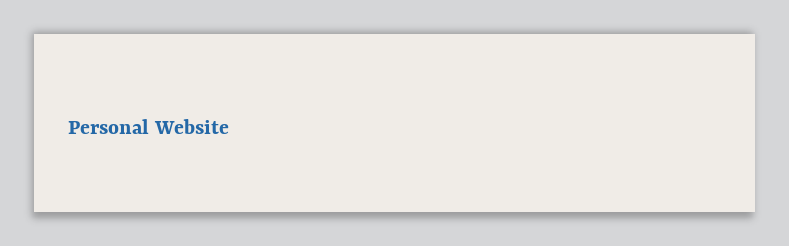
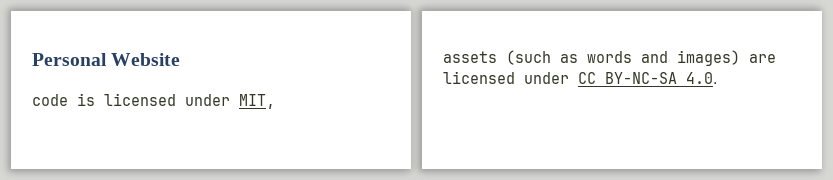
+ code is licensed under MIT,
+ assets (such as words and images) are licensed under CC BY-NC-SA 4.0.

